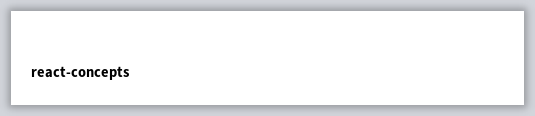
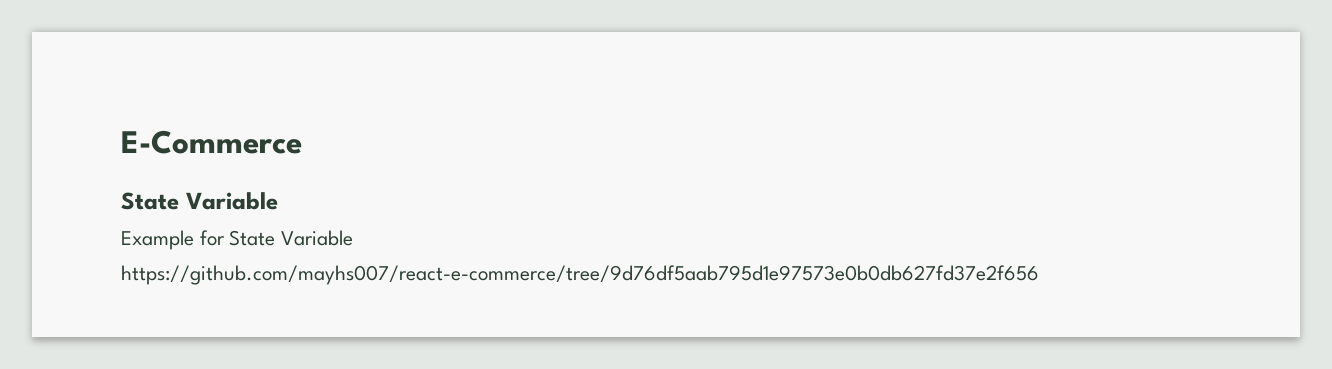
- react-concepts
+ E-Commerce
+ State Variable
+ Example for State Variable
+ https://github.com/mayhs007/react-e-commerce/tree/9d76df5aab795d1e97573e0b0db627fd37e2f656

